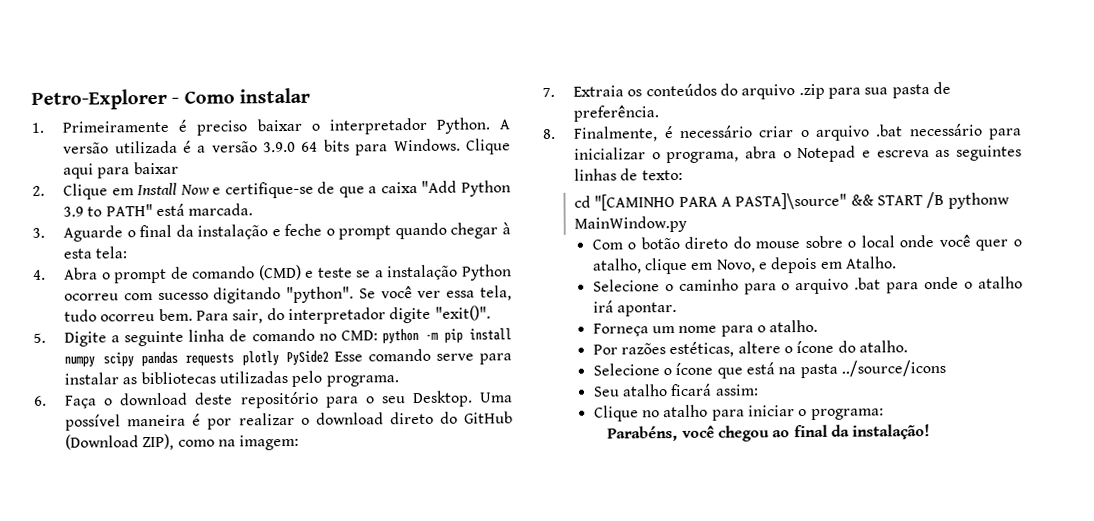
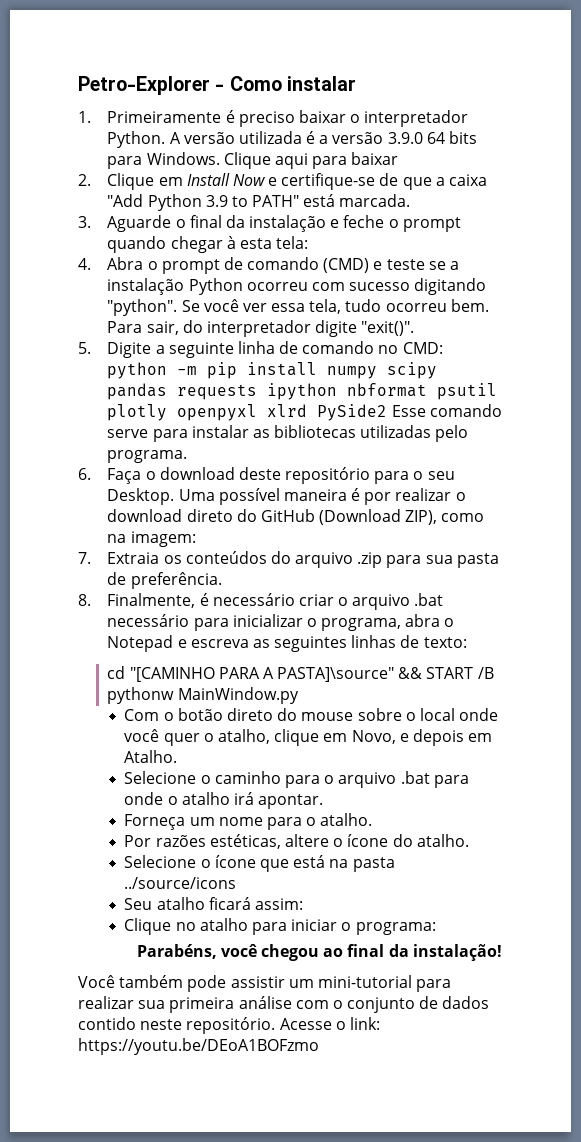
- 5. Digite a seguinte linha de comando no CMD: python -m pip install numpy scipy pandas requests plotly PySide2 Esse comando serve para instalar as bibliotecas utilizadas pelo programa.
+ 5. Digite a seguinte linha de comando no CMD: python -m pip install numpy scipy pandas requests ipython nbformat psutil plotly openpyxl xlrd PySide2 Esse comando serve para instalar as bibliotecas utilizadas pelo programa.
+ Você também pode assistir um mini-tutorial para realizar sua primeira análise com o conjunto de dados contido neste repositório. Acesse o link: https://youtu.be/DEoA1BOFzmo

